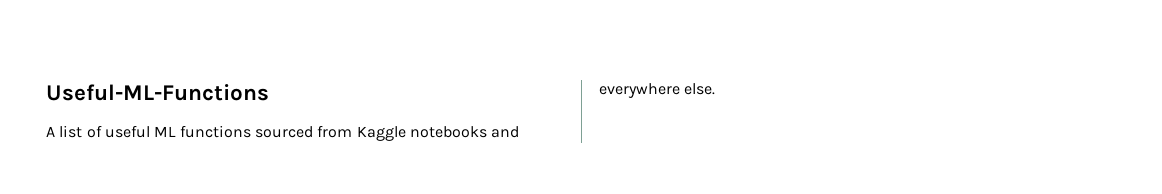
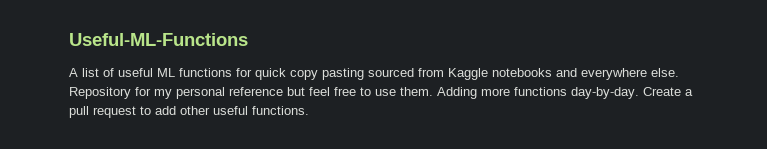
- A list of useful ML functions sourced from Kaggle notebooks and everywhere else.
+ A list of useful ML functions for quick copy pasting sourced from Kaggle notebooks and everywhere else.
+ Repository for my personal reference but feel free to use them. Adding more functions day-by-day. Create a pull request to add other useful functions.

